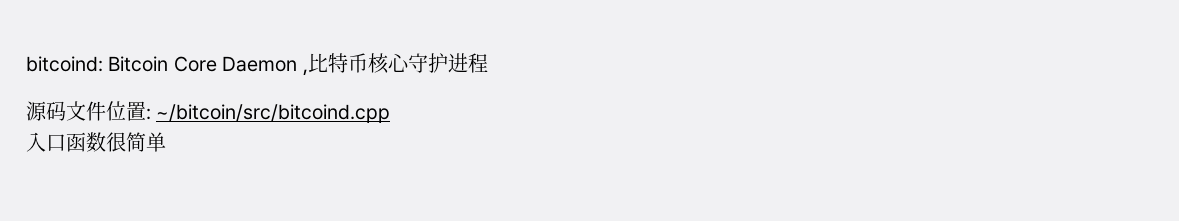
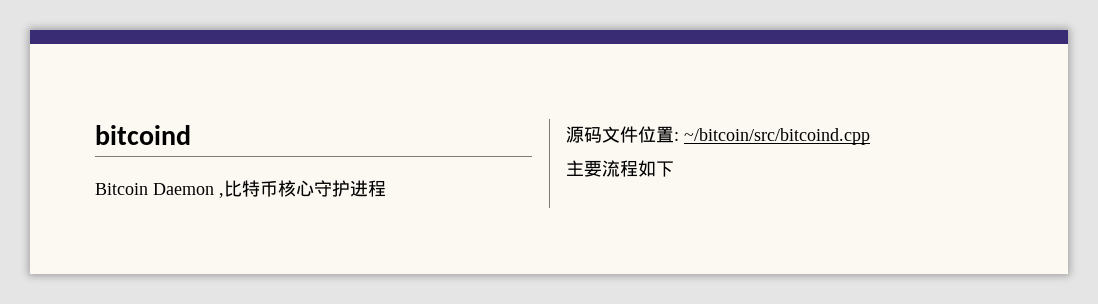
- bitcoind: Bitcoin Core Daemon ,比特币核心守护进程
+ bitcoind
+ Bitcoin Daemon ,比特币核心守护进程
- 入口函数很简单
+ 主要流程如下

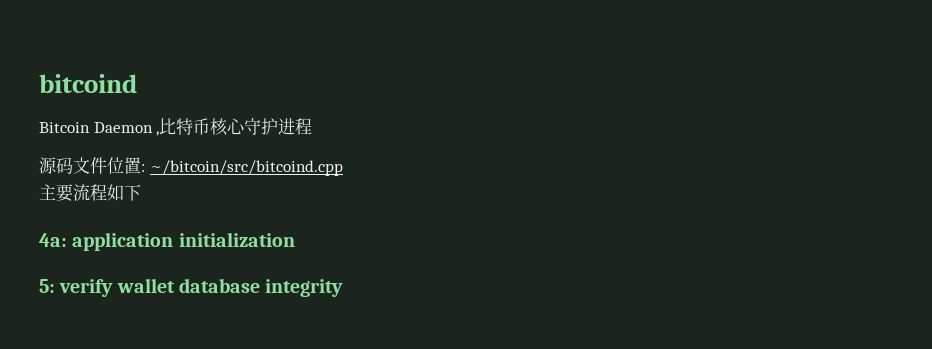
+ 4a: application initialization
+ 5: verify wallet database integrity

